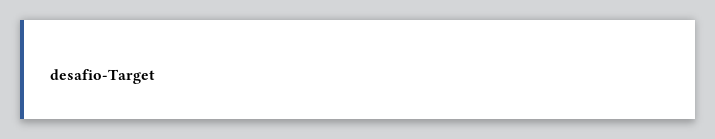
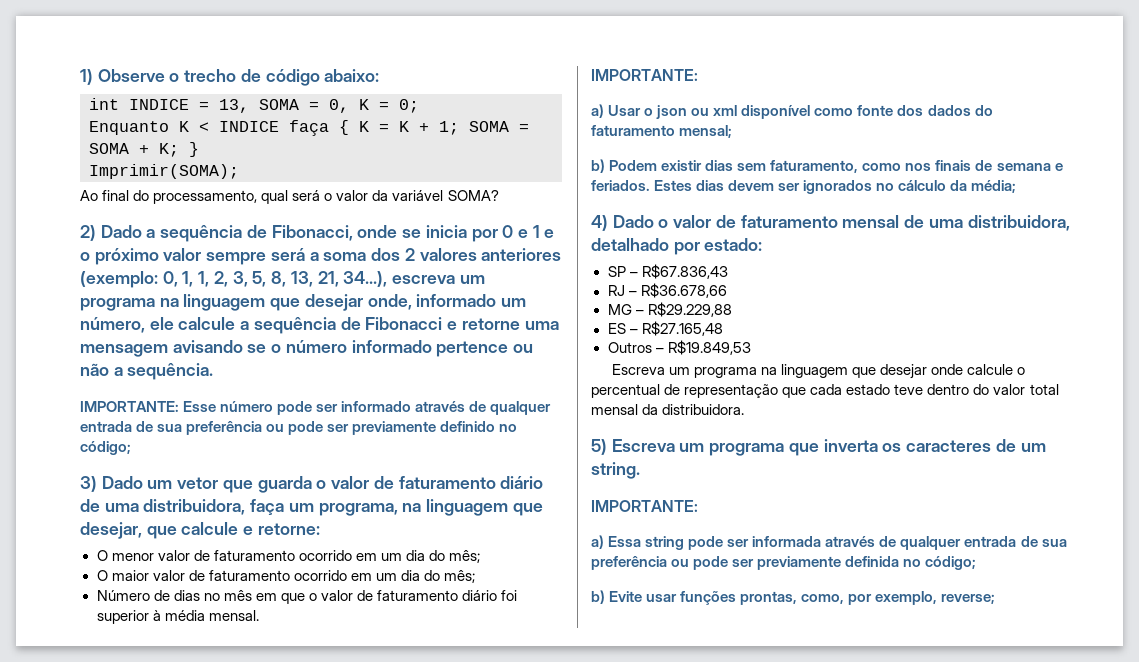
- desafio-Target
+ 1) Observe o trecho de código abaixo:
+ int INDICE = 13, SOMA = 0, K = 0;
+ Enquanto K < INDICE faça { K = K + 1; SOMA = SOMA + K; }
+ Imprimir(SOMA);
+ Ao final do processamento, qual será o valor da variável SOMA?
+ 2) Dado a sequência de Fibonacci, onde se inicia por 0 e 1 e o próximo valor sempre será a soma dos 2 valores anteriores (exemplo: 0, 1, 1, 2, 3, 5, 8, 13, 21, 34...), escreva um programa na linguagem que desejar onde, informado um número, ele calcule a sequência de Fibonacci e retorne uma mensagem avisando se o número informado pertence ou não a sequência.
+ IMPORTANTE: Esse número pode ser informado através de qualquer entrada de sua preferência ou pode ser previamente definido no código;
+ 3) Dado um vetor que guarda o valor de faturamento diário de uma distribuidora, faça um programa, na linguagem que desejar, que calcule e retorne:
+ O menor valor de faturamento ocorrido em um dia do mês;
+ O maior valor de faturamento ocorrido em um dia do mês;
+ Número de dias no mês em que o valor de faturamento diário foi superior à média mensal.
+ IMPORTANTE:
+ a) Usar o json ou xml disponível como fonte dos dados do faturamento mensal;
+ b) Podem existir dias sem faturamento, como nos finais de semana e feriados. Estes dias devem ser ignorados no cálculo da média;
+ 4) Dado o valor de faturamento mensal de uma distribuidora, detalhado por estado:
+ SP – R$67.836,43
+ RJ – R$36.678,66
+ MG – R$29.229,88
+ ES – R$27.165,48
+ Outros – R$19.849,53
+ Escreva um programa na linguagem que desejar onde calcule o percentual de representação que cada estado teve dentro do valor total mensal da distribuidora.
+ 5) Escreva um programa que inverta os caracteres de um string.
+ IMPORTANTE:
+ a) Essa string pode ser informada através de qualquer entrada de sua preferência ou pode ser previamente definida no código;
+ b) Evite usar funções prontas, como, por exemplo, reverse;

